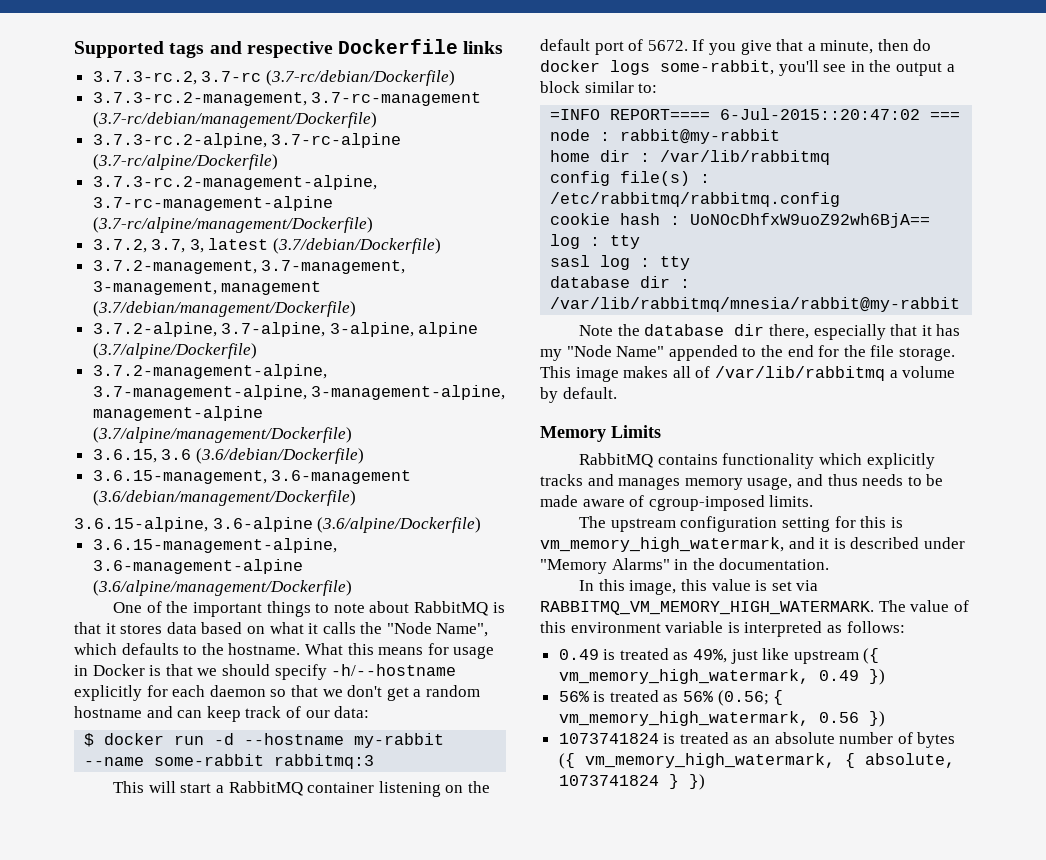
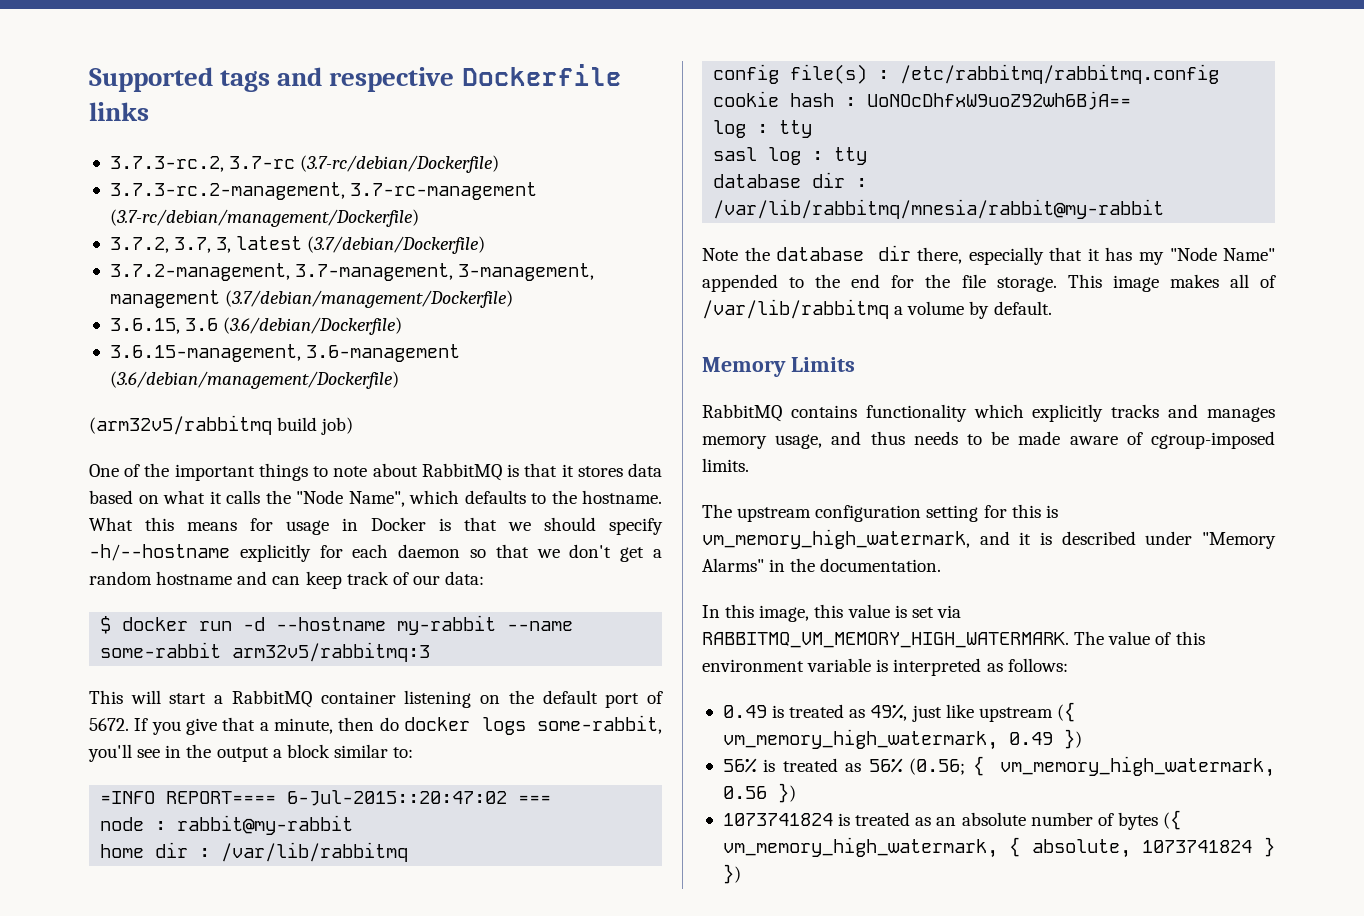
- 3.7.3-rc.2-alpine, 3.7-rc-alpine (3.7-rc/alpine/Dockerfile)
- 3.7.3-rc.2-management-alpine, 3.7-rc-management-alpine (3.7-rc/alpine/management/Dockerfile)
- 3.7.2-alpine, 3.7-alpine, 3-alpine, alpine (3.7/alpine/Dockerfile)
- 3.7.2-management-alpine, 3.7-management-alpine, 3-management-alpine, management-alpine (3.7/alpine/management/Dockerfile)
- 3.6.15-alpine, 3.6-alpine (3.6/alpine/Dockerfile)
- 3.6.15-management-alpine, 3.6-management-alpine (3.6/alpine/management/Dockerfile)
+ (arm32v5/rabbitmq build job)
- $ docker run -d --hostname my-rabbit --name some-rabbit rabbitmq:3
+ $ docker run -d --hostname my-rabbit --name some-rabbit arm32v5/rabbitmq:3

